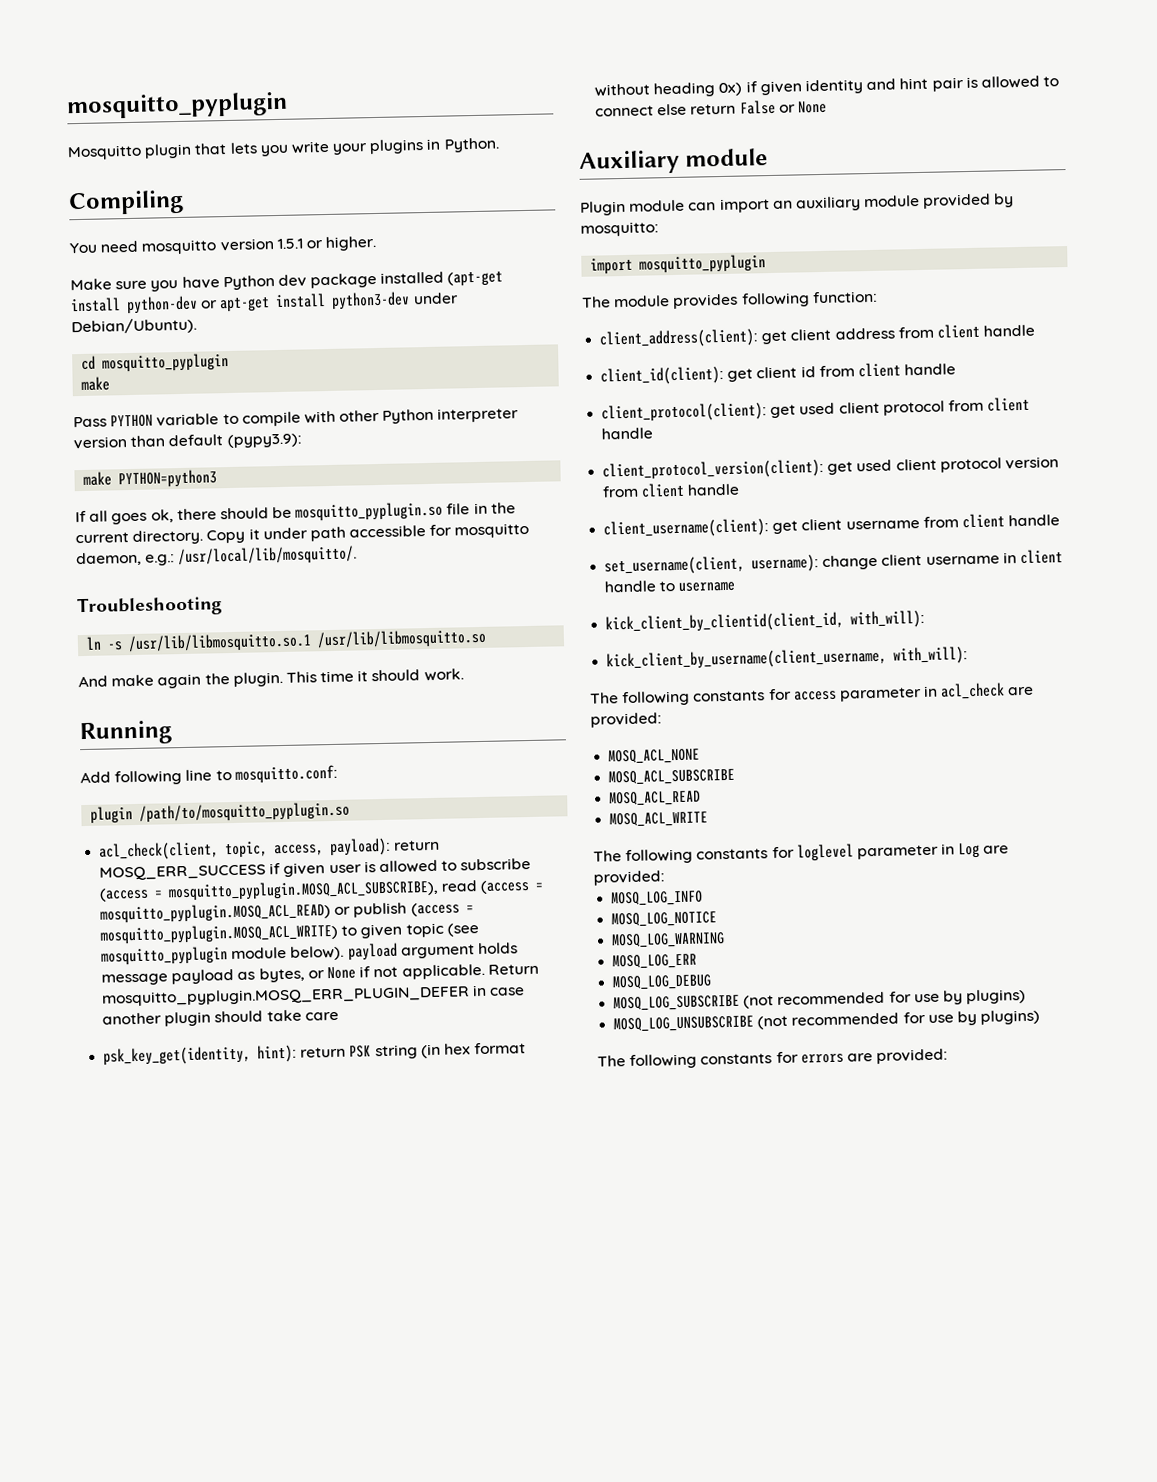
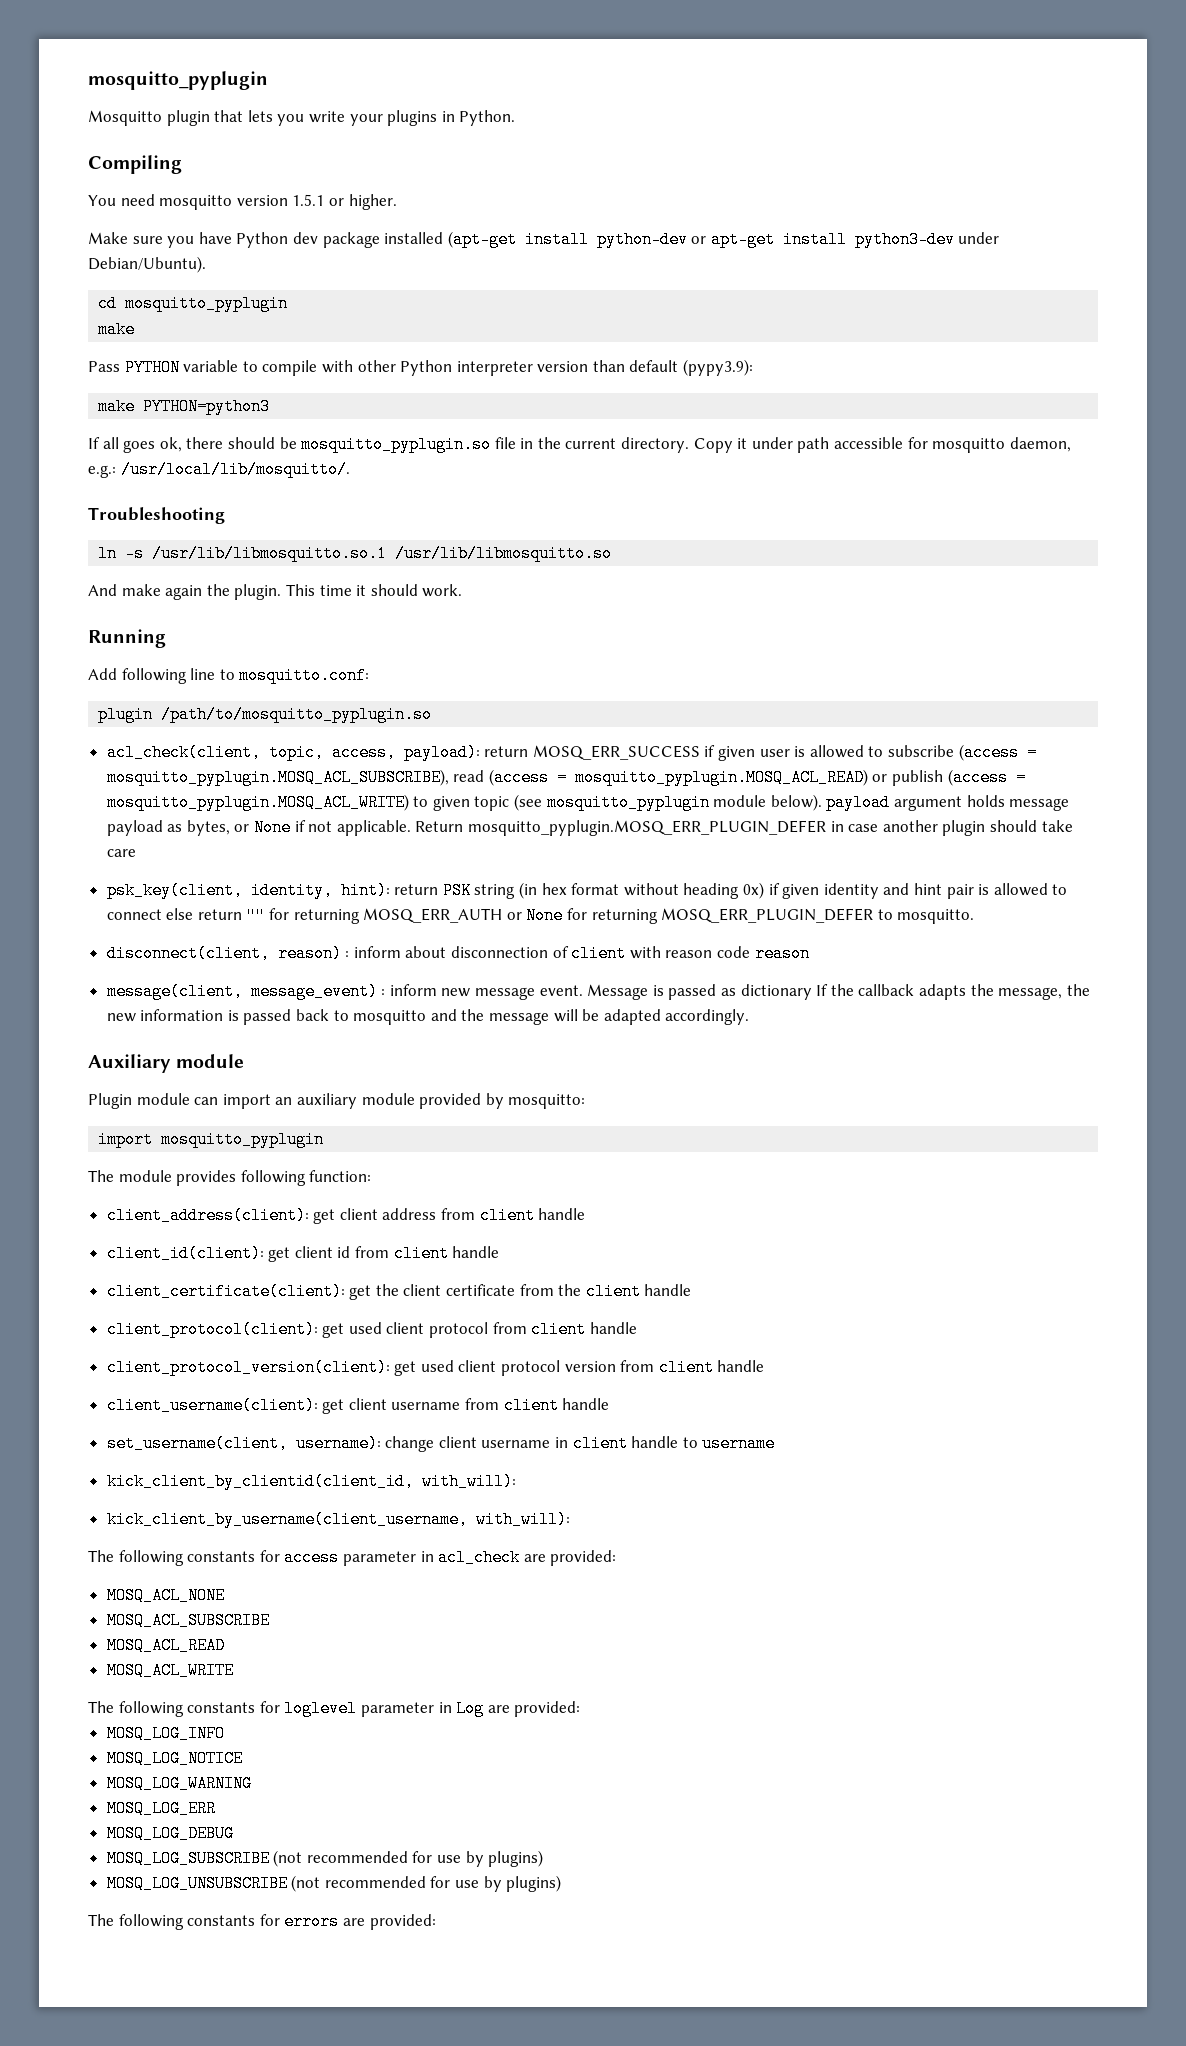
- psk_key_get(identity, hint): return PSK string (in hex format without heading 0x) if given identity and hint pair is allowed to connect else return False or None
+ psk_key(client, identity, hint): return PSK string (in hex format without heading 0x) if given identity and hint pair is allowed to connect else return "" for returning MOSQ_ERR_AUTH or None for returning MOSQ_ERR_PLUGIN_DEFER to mosquitto.
+ disconnect(client, reason) : inform about disconnection of client with reason code reason
+ message(client, message_event) : inform new message event. Message is passed as dictionary If the callback adapts the message, the new information is passed back to mosquitto and the message will be adapted accordingly.
+ client_certificate(client): get the client certificate from the client handle

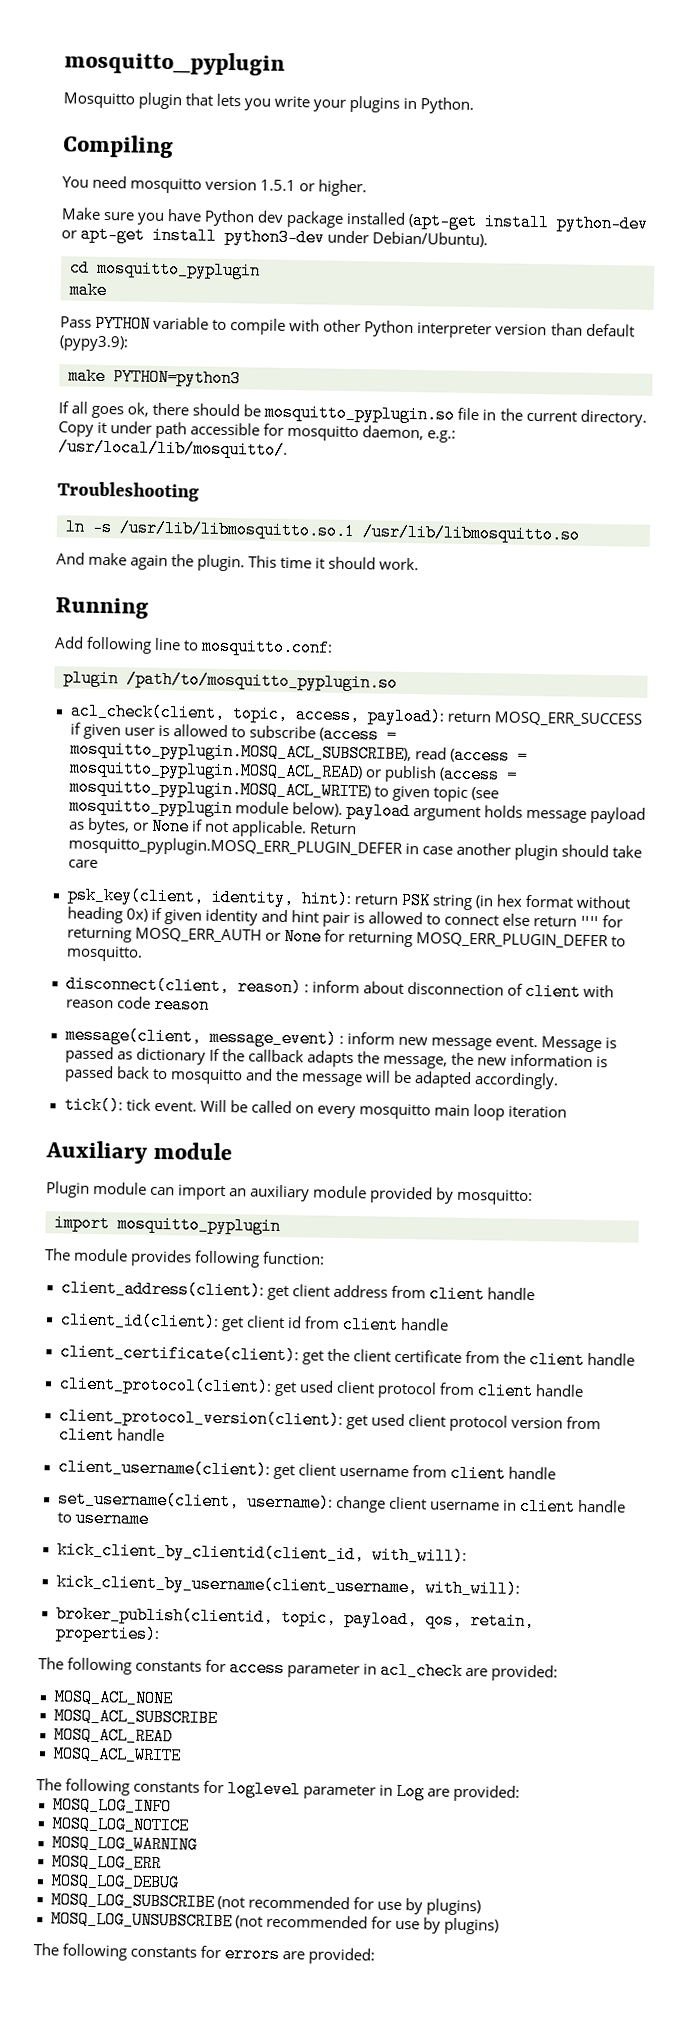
+ tick(): tick event. Will be called on every mosquitto main loop iteration
+ broker_publish(clientid, topic, payload, qos, retain, properties):

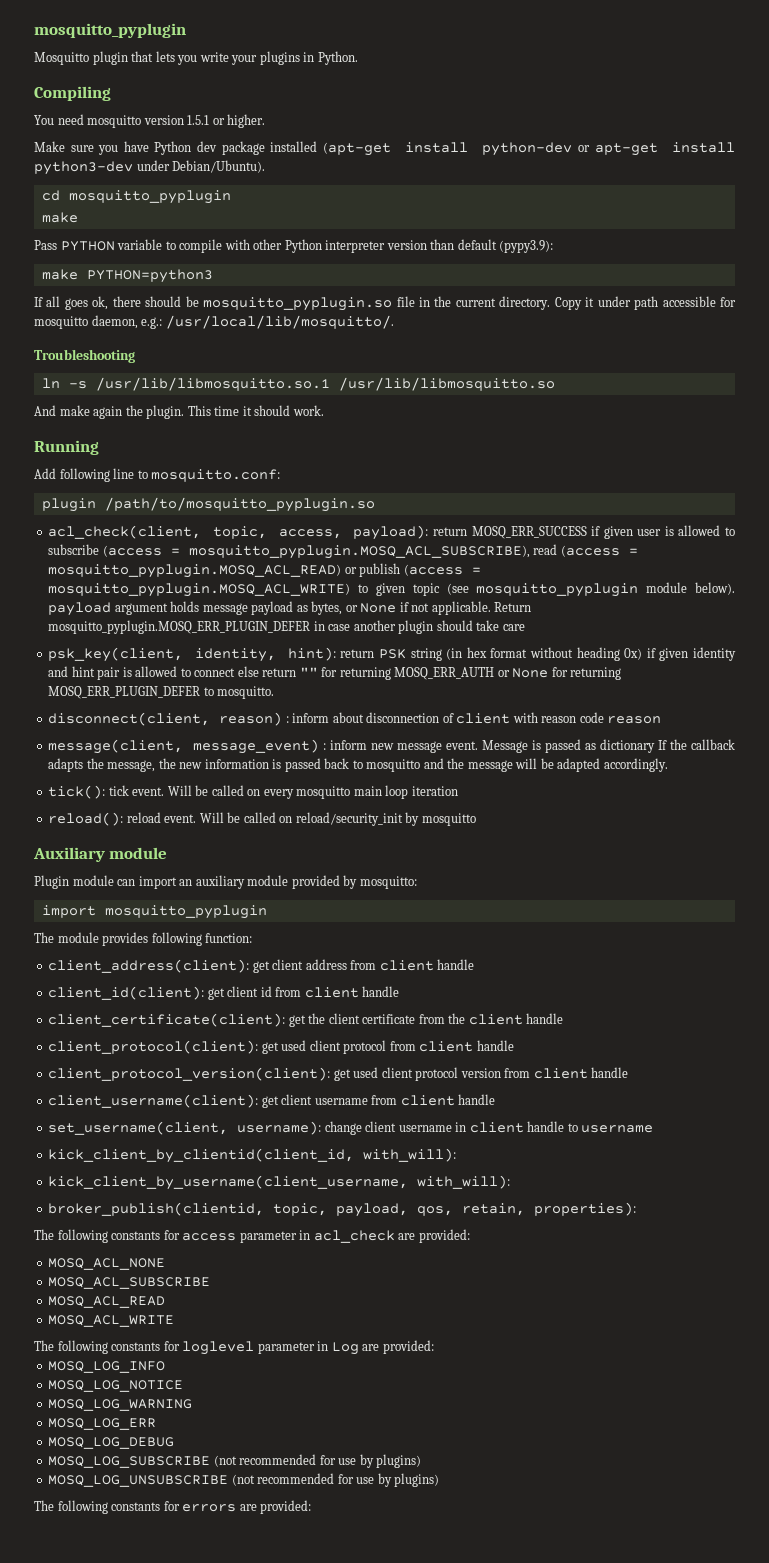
+ reload(): reload event. Will be called on reload/security_init by mosquitto

